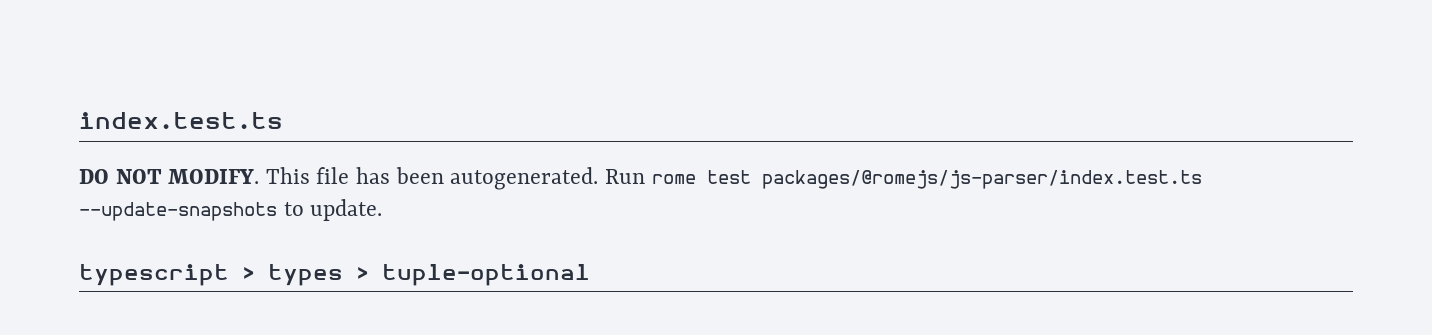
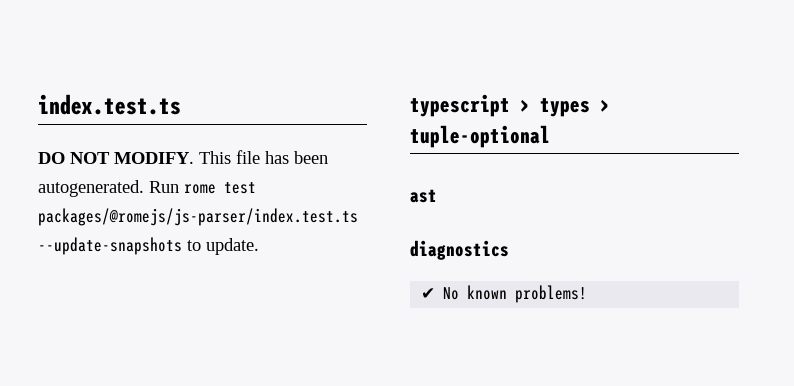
+ ast
+ diagnostics
+ ✔ No known problems!

